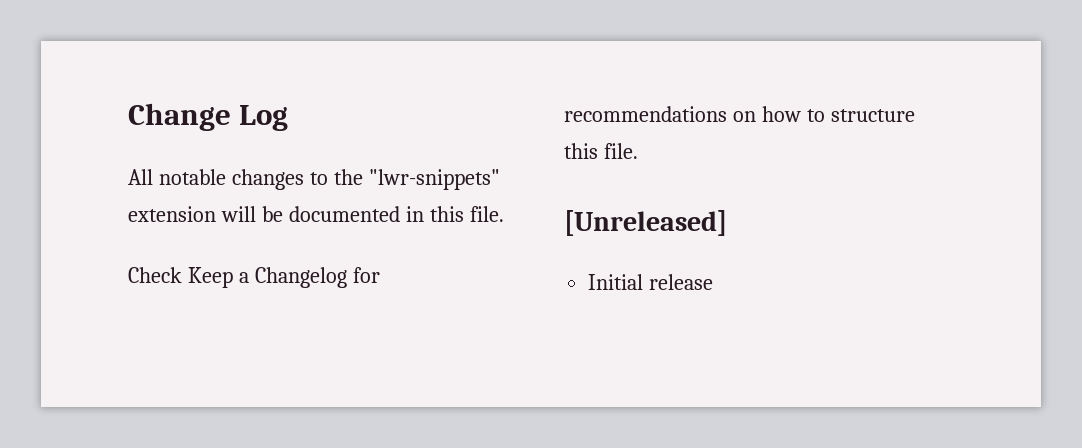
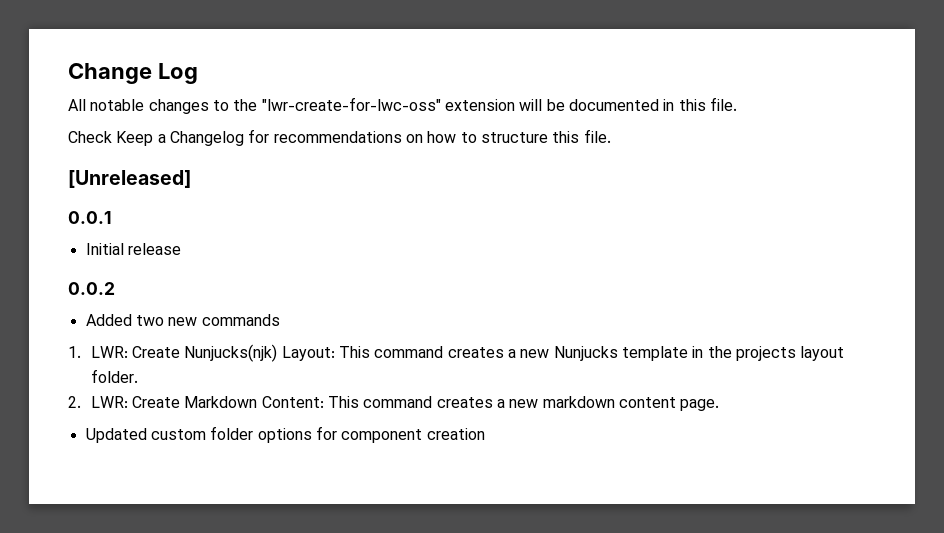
- All notable changes to the "lwr-snippets" extension will be documented in this file.
+ All notable changes to the "lwr-create-for-lwc-oss" extension will be documented in this file.
+ 0.0.1
+ 0.0.2
+ Added two new commands
+ 1. LWR: Create Nunjucks(njk) Layout: This command creates a new Nunjucks template in the projects layout folder.
+ 2. LWR: Create Markdown Content: This command creates a new markdown content page.
+ Updated custom folder options for component creation

